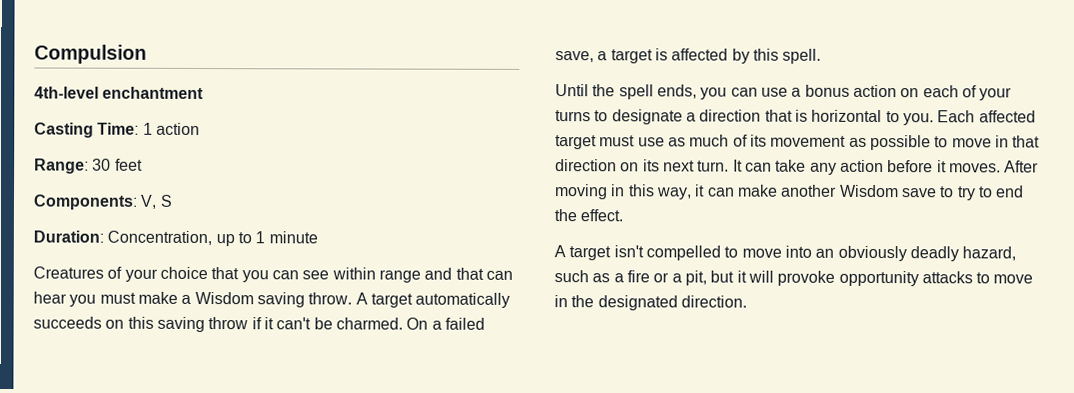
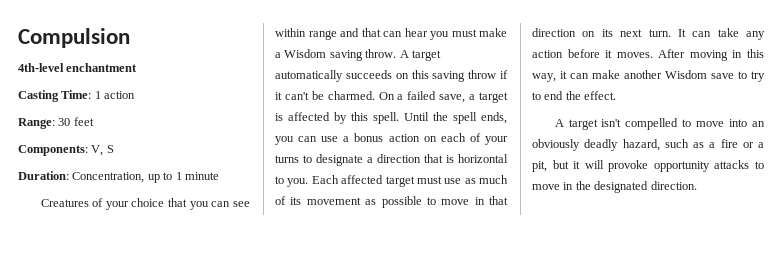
- On a failed save, a target is affected by this spell.
- Until the spell ends, you can use a bonus action on each of your turns to designate a direction that is horizontal to you.
+ On a failed save, a target is affected by this spell. Until the spell ends, you can use a bonus action on each of your turns to designate a direction that is horizontal to you.

